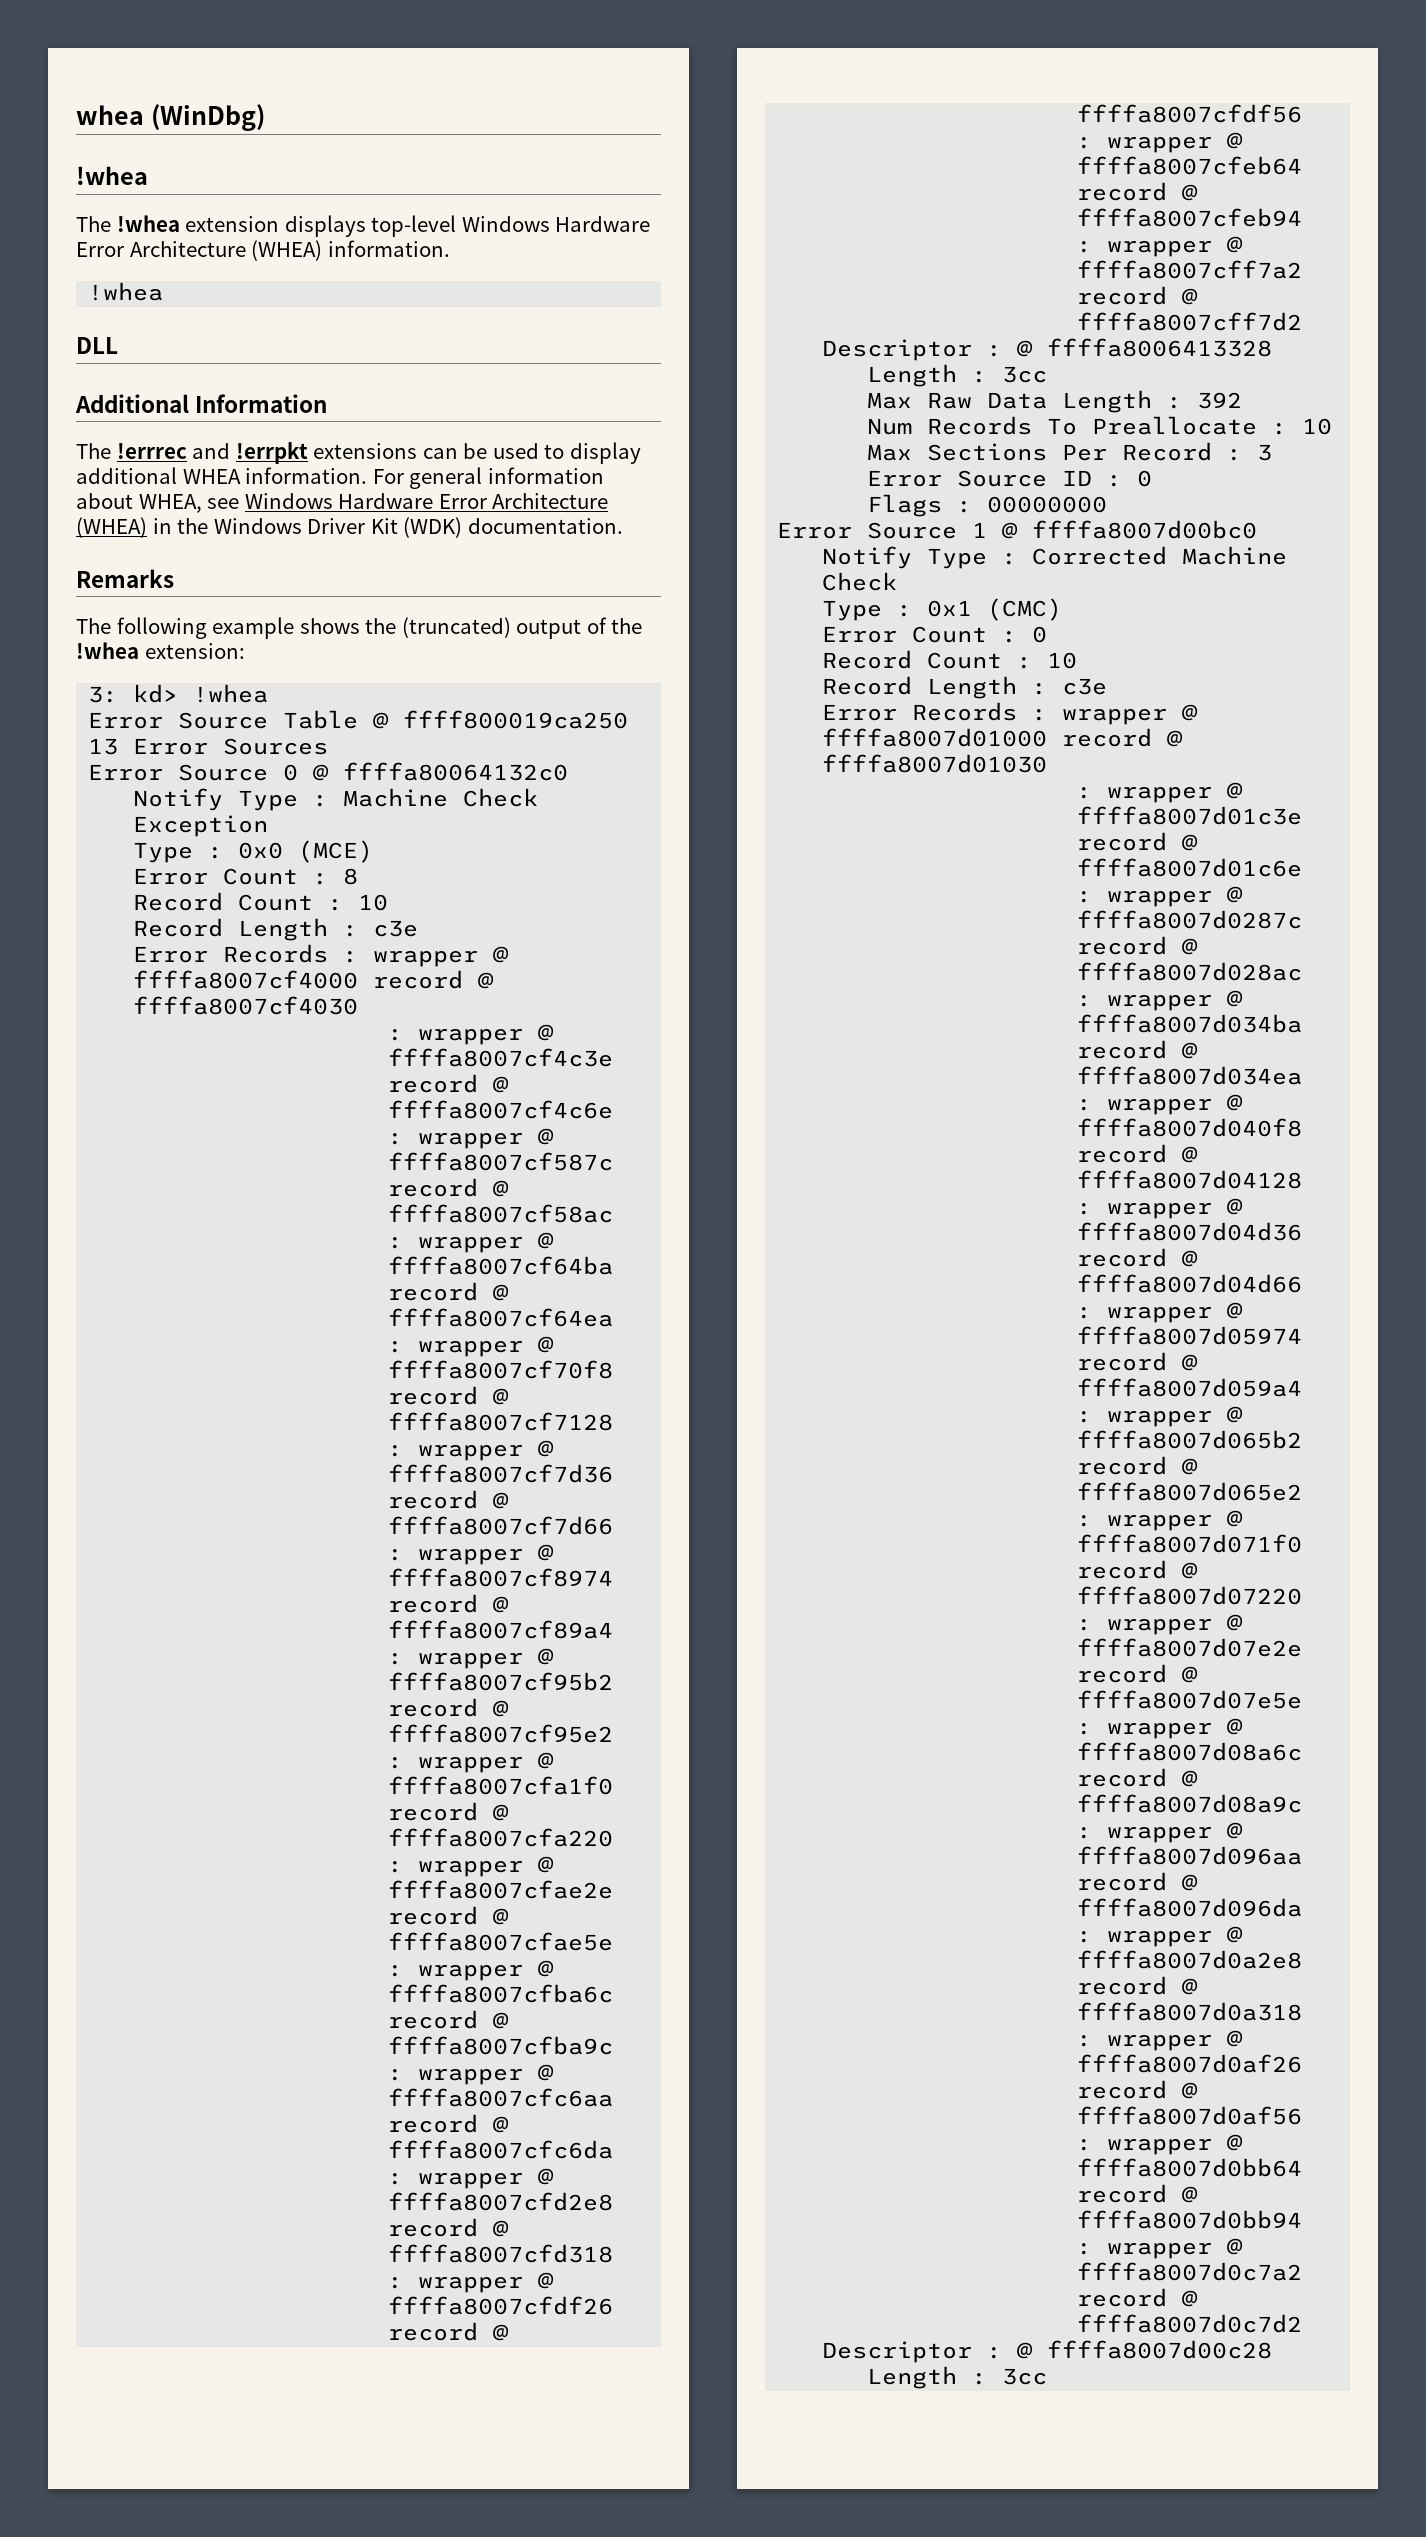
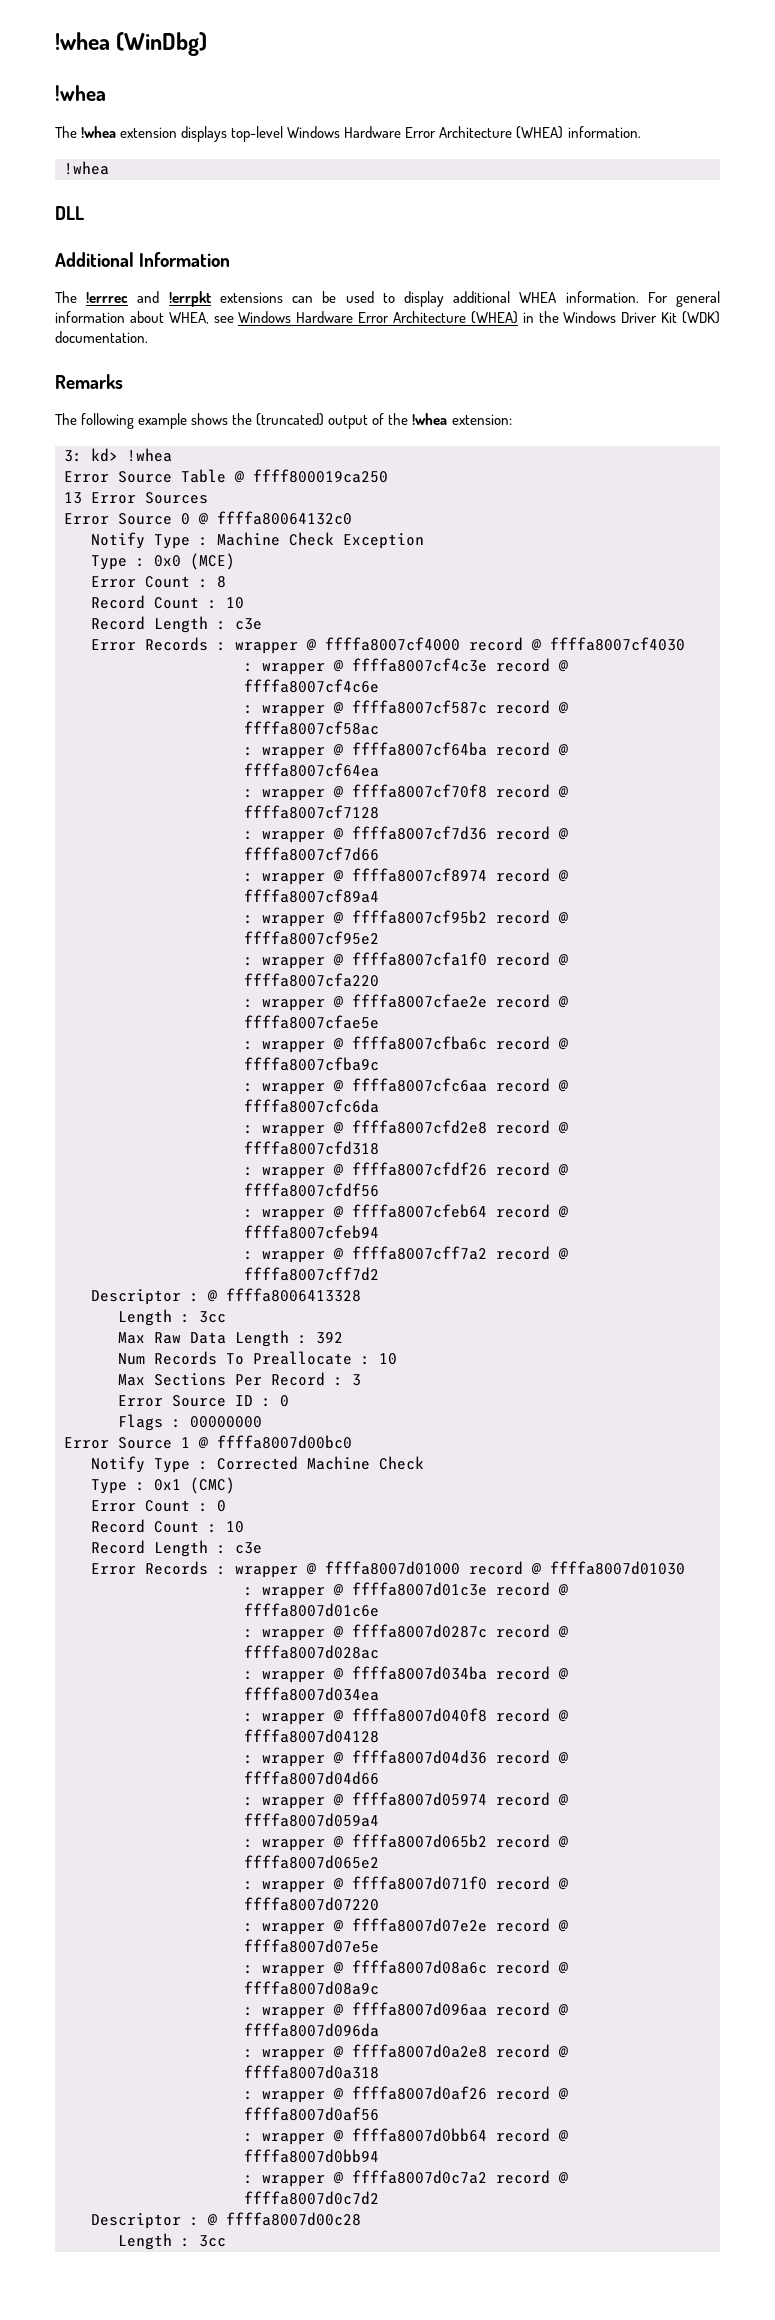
- whea (WinDbg)
+ !whea (WinDbg)

